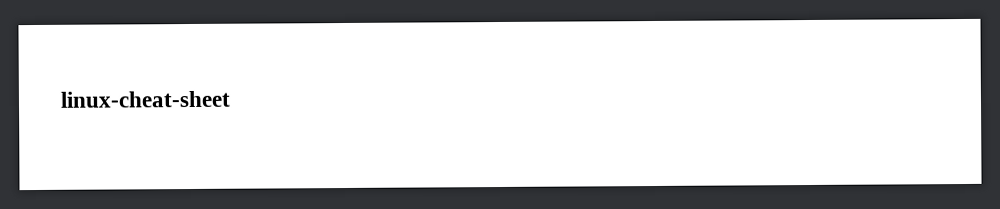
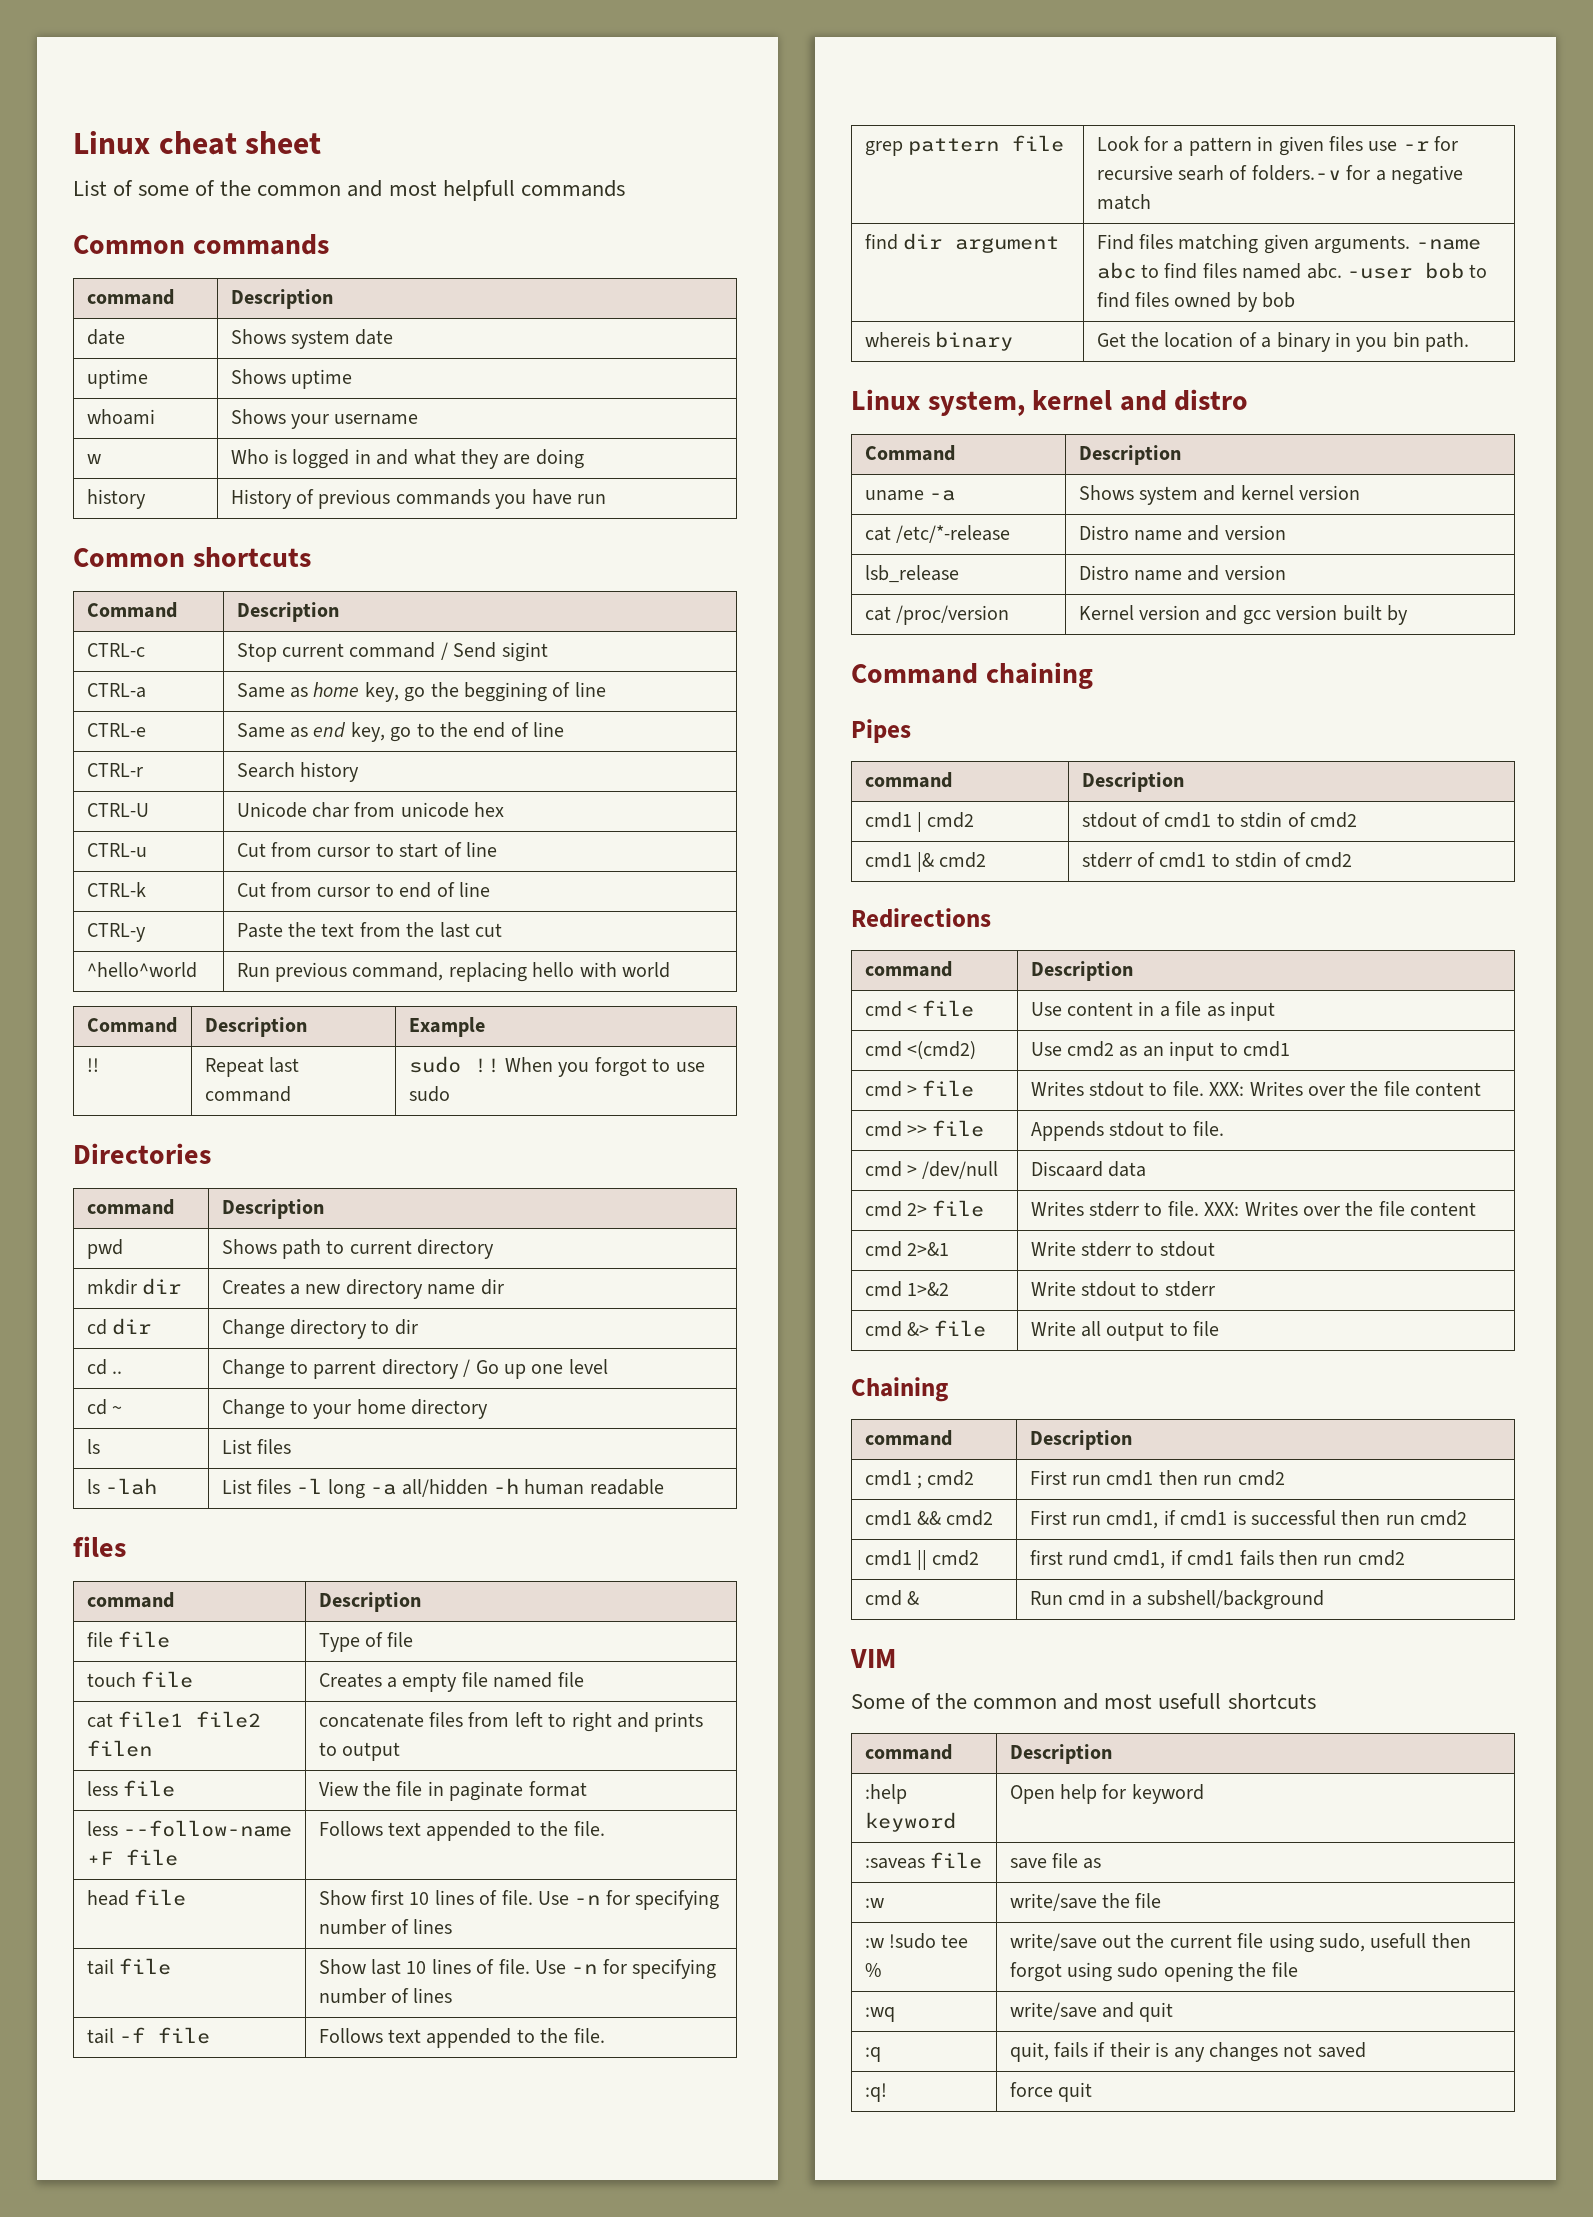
- linux-cheat-sheet
+ Linux cheat sheet
+ List of some of the common and most helpfull commands
+ Common commands
+ command | Description
+ date | Shows system date
+ uptime | Shows uptime
+ whoami | Shows your username
+ w | Who is logged in and what they are doing
+ history | History of previous commands you have run
+ Common shortcuts
+ Command | Description
+ CTRL-c | Stop current command / Send sigint
+ CTRL-a | Same as home key, go the beggining of line
+ CTRL-e | Same as end key, go to the end of line
+ CTRL-r | Search history
+ CTRL-U | Unicode char from unicode hex
+ CTRL-u | Cut from cursor to start of line
+ CTRL-k | Cut from cursor to end of line
+ CTRL-y | Paste the text from the last cut
+ ^hello^world | Run previous command, replacing hello with world
+ Command | Description | Example
+ !! | Repeat last command | sudo !! When you forgot to use sudo
+ Directories
+ command | Description
+ pwd | Shows path to current directory
+ mkdir dir | Creates a new directory name dir
+ cd dir | Change directory to dir
+ cd .. | Change to parrent directory / Go up one level
+ cd ~ | Change to your home directory
+ ls | List files
+ ls -lah | List files -l long -a all/hidden -h human readable
+ files
+ command | Description
+ file file | Type of file
+ touch file | Creates a empty file named file
+ cat file1 file2 filen | concatenate files from left to right and prints to output
+ less file | View the file in paginate format
+ less --follow-name +F file | Follows text appended to the file.
+ head file | Show first 10 lines of file. Use -n for specifying number of lines
+ tail file | Show last 10 lines of file. Use -n for specifying number of lines
+ tail -f file | Follows text appended to the file.
+ grep pattern file | Look for a pattern in given files use -r for recursive searh of folders.-v for a negative match
+ find dir argument | Find files matching given arguments. -name abc to find files named abc. -user bob to find files owned by bob
+ whereis binary | Get the location of a binary in you bin path.
+ Linux system, kernel and distro
+ Command | Description
+ uname -a | Shows system and kernel version
+ cat /etc/*-release | Distro name and version
+ lsb_release | Distro name and version
+ cat /proc/version | Kernel version and gcc version built by
+ Command chaining
+ Pipes
+ command | Description
+ cmd1 | cmd2 | stdout of cmd1 to stdin of cmd2
+ cmd1 |& cmd2 | stderr of cmd1 to stdin of cmd2
+ Redirections
+ command | Description
+ cmd < file | Use content in a file as input
+ cmd <(cmd2) | Use cmd2 as an input to cmd1
+ cmd > file | Writes stdout to file. XXX: Writes over the file content
+ cmd >> file | Appends stdout to file.
+ cmd > /dev/null | Discaard data
+ cmd 2> file | Writes stderr to file. XXX: Writes over the file content
+ cmd 2>&1 | Write stderr to stdout
+ cmd 1>&2 | Write stdout to stderr
+ cmd &> file | Write all output to file
+ Chaining
+ command | Description
+ cmd1 ; cmd2 | First run cmd1 then run cmd2
+ cmd1 && cmd2 | First run cmd1, if cmd1 is successful then run cmd2
+ cmd1 || cmd2 | first rund cmd1, if cmd1 fails then run cmd2
+ cmd & | Run cmd in a subshell/background
+ VIM
+ Some of the common and most usefull shortcuts
+ command | Description
+ :help keyword | Open help for keyword
+ :saveas file | save file as
+ :w | write/save the file
+ :w !sudo tee % | write/save out the current file using sudo, usefull then forgot using sudo opening the file
+ :wq | write/save and quit
+ :q | quit, fails if their is any changes not saved
+ :q! | force quit

